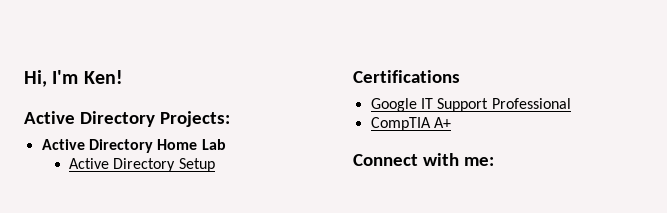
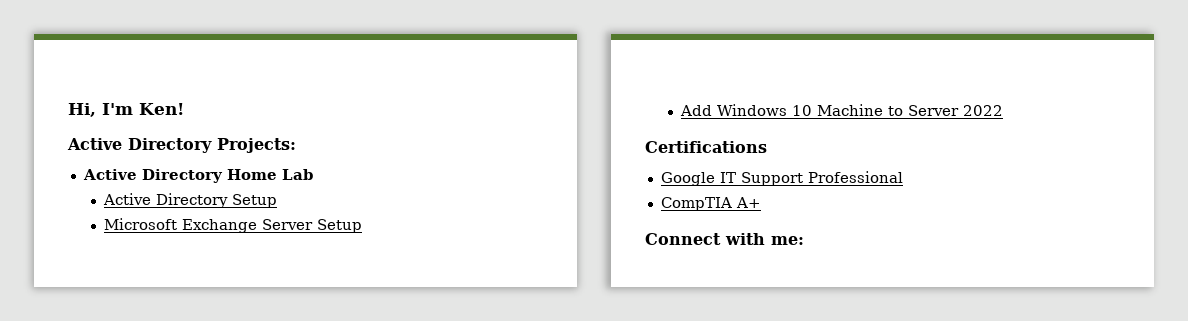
+ Microsoft Exchange Server Setup
+ Add Windows 10 Machine to Server 2022

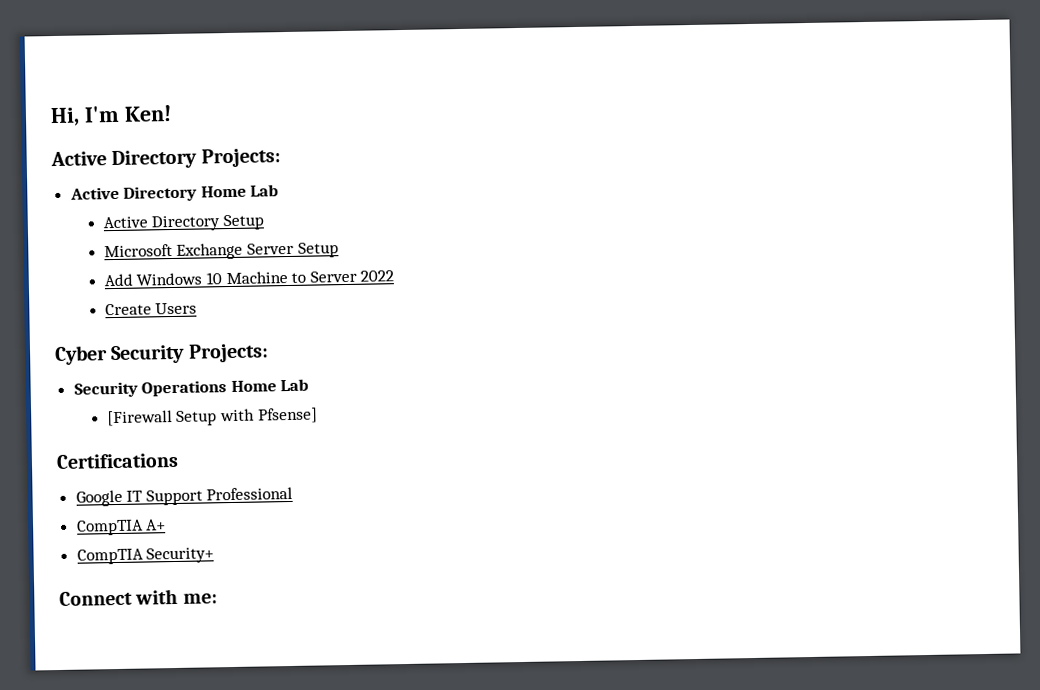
+ Create Users
+ Cyber Security Projects:
+ Security Operations Home Lab
+ [Firewall Setup with Pfsense]
+ CompTIA Security+

